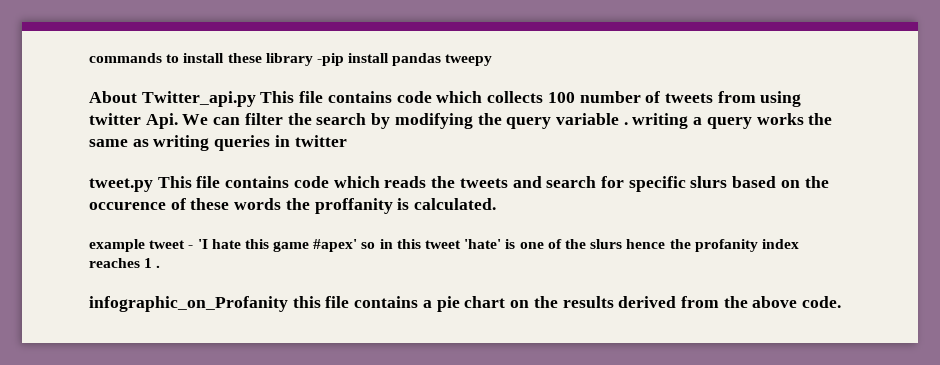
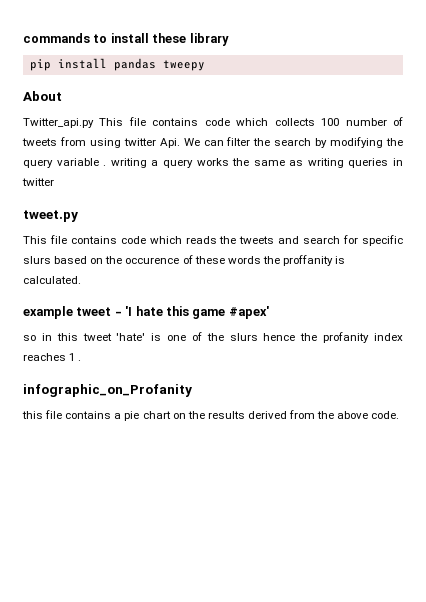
- commands to install these library -pip install pandas tweepy
+ commands to install these library
+ pip install pandas tweepy
- About Twitter_api.py This file contains code which collects 100 number of tweets from using twitter Api. We can filter the search by modifying the query variable . writing a query works the same as writing queries in twitter
+ About
+ Twitter_api.py This file contains code which collects 100 number of tweets from using twitter Api. We can filter the search by modifying the query variable . writing a query works the same as writing queries in twitter
- tweet.py This file contains code which reads the tweets and search for specific slurs based on the occurence of these words the proffanity is calculated.
+ tweet.py
+ This file contains code which reads the tweets and search for specific slurs based on the occurence of these words the proffanity is calculated.
- example tweet - 'I hate this game #apex' so in this tweet 'hate' is one of the slurs hence the profanity index reaches 1 .
+ example tweet - 'I hate this game #apex'
+ so in this tweet 'hate' is one of the slurs hence the profanity index reaches 1 .
- infographic_on_Profanity this file contains a pie chart on the results derived from the above code.
+ infographic_on_Profanity
+ this file contains a pie chart on the results derived from the above code.

